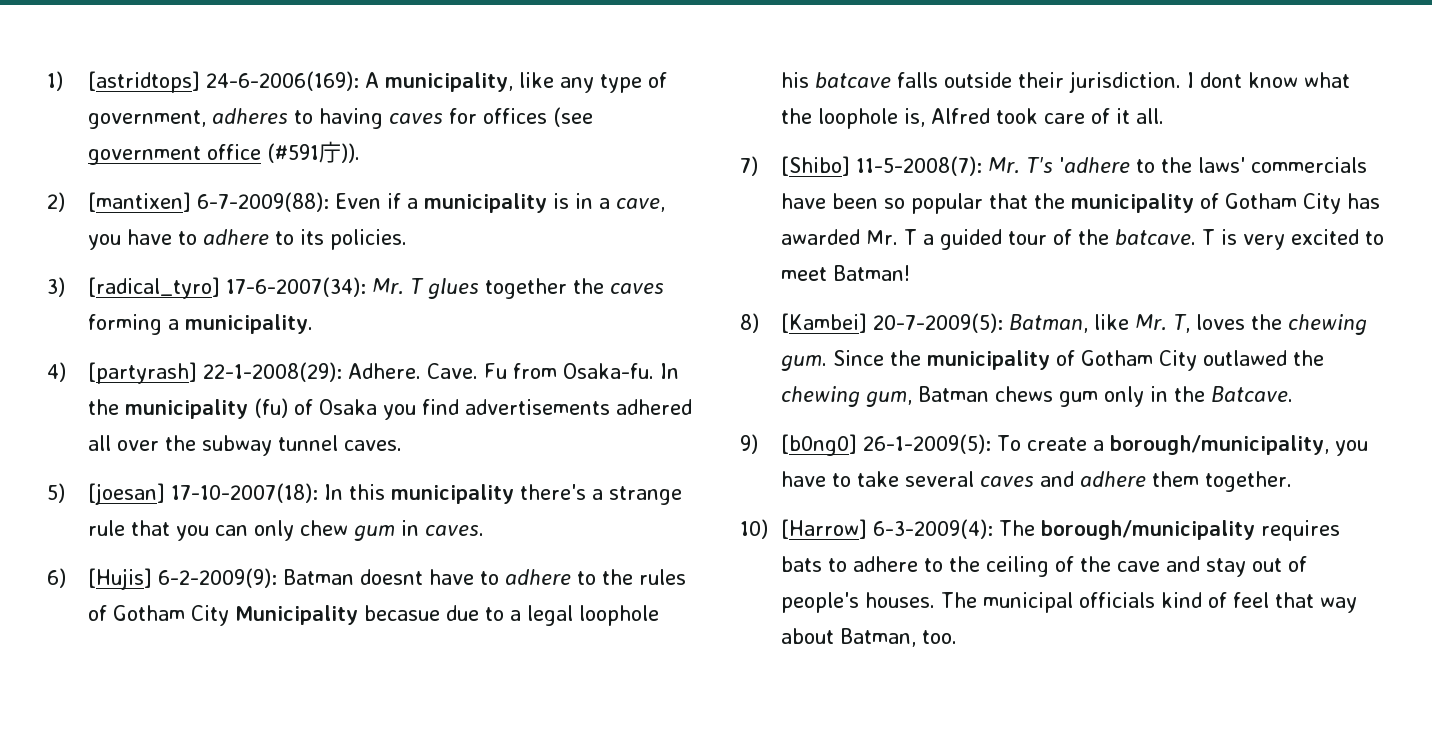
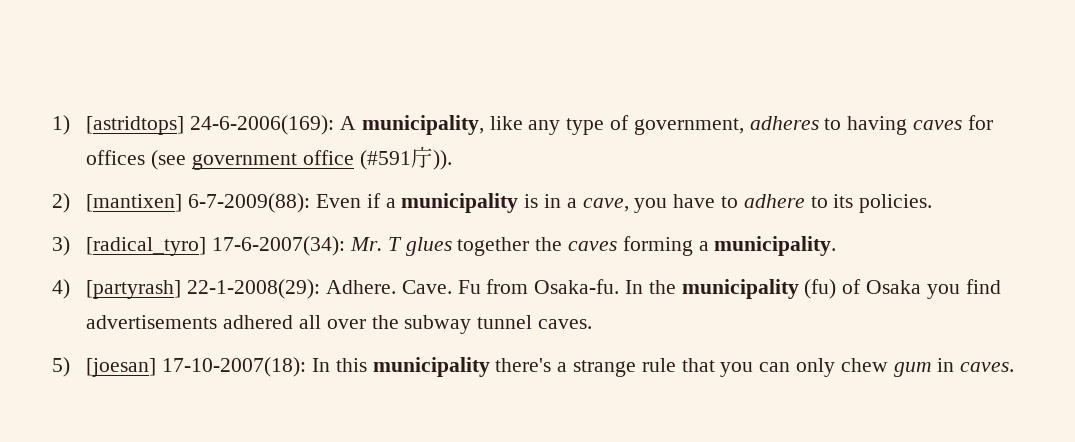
- 6) [Hujis] 6-2-2009(9): Batman doesnt have to adhere to the rules of Gotham City Municipality becasue due to a legal loophole his batcave falls outside their jurisdiction. I dont know what the loophole is, Alfred took care of it all.
- 7) [Shibo] 11-5-2008(7): Mr. T's 'adhere to the laws' commercials have been so popular that the municipality of Gotham City has awarded Mr. T a guided tour of the batcave. T is very excited to meet Batman!
- 8) [Kambei] 20-7-2009(5): Batman, like Mr. T, loves the chewing gum. Since the municipality of Gotham City outlawed the chewing gum, Batman chews gum only in the Batcave.
- 9) [b0ng0] 26-1-2009(5): To create a borough/municipality, you have to take several caves and adhere them together.
- 10) [Harrow] 6-3-2009(4): The borough/municipality requires bats to adhere to the ceiling of the cave and stay out of people's houses. The municipal officials kind of feel that way about Batman, too.

